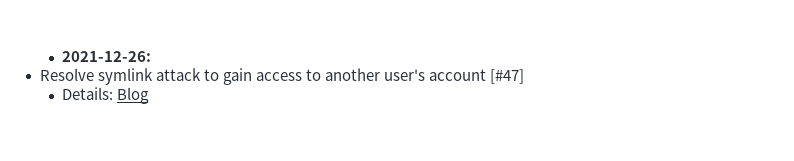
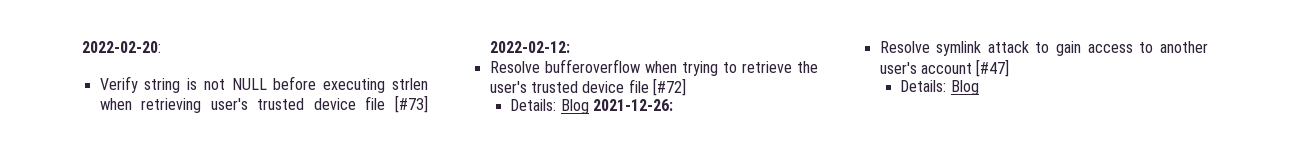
- 2021-12-26:
+ 2022-02-20:
+ Verify string is not NULL before executing strlen when retrieving user's trusted device file [#73] 2022-02-12:
+ Resolve bufferoverflow when trying to retrieve the user's trusted device file [#72]
+ Details: Blog 2021-12-26:

